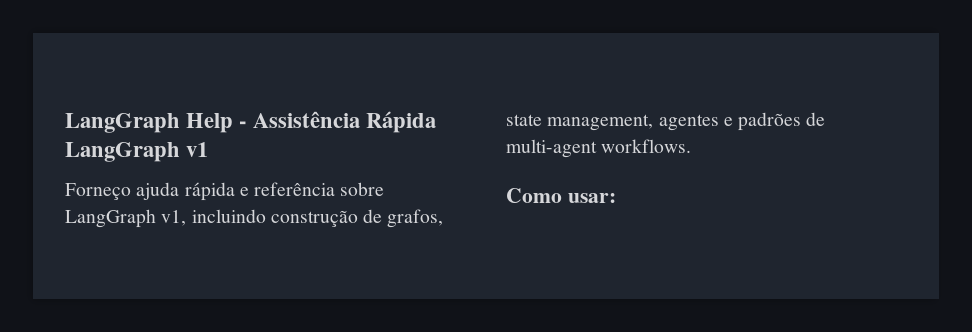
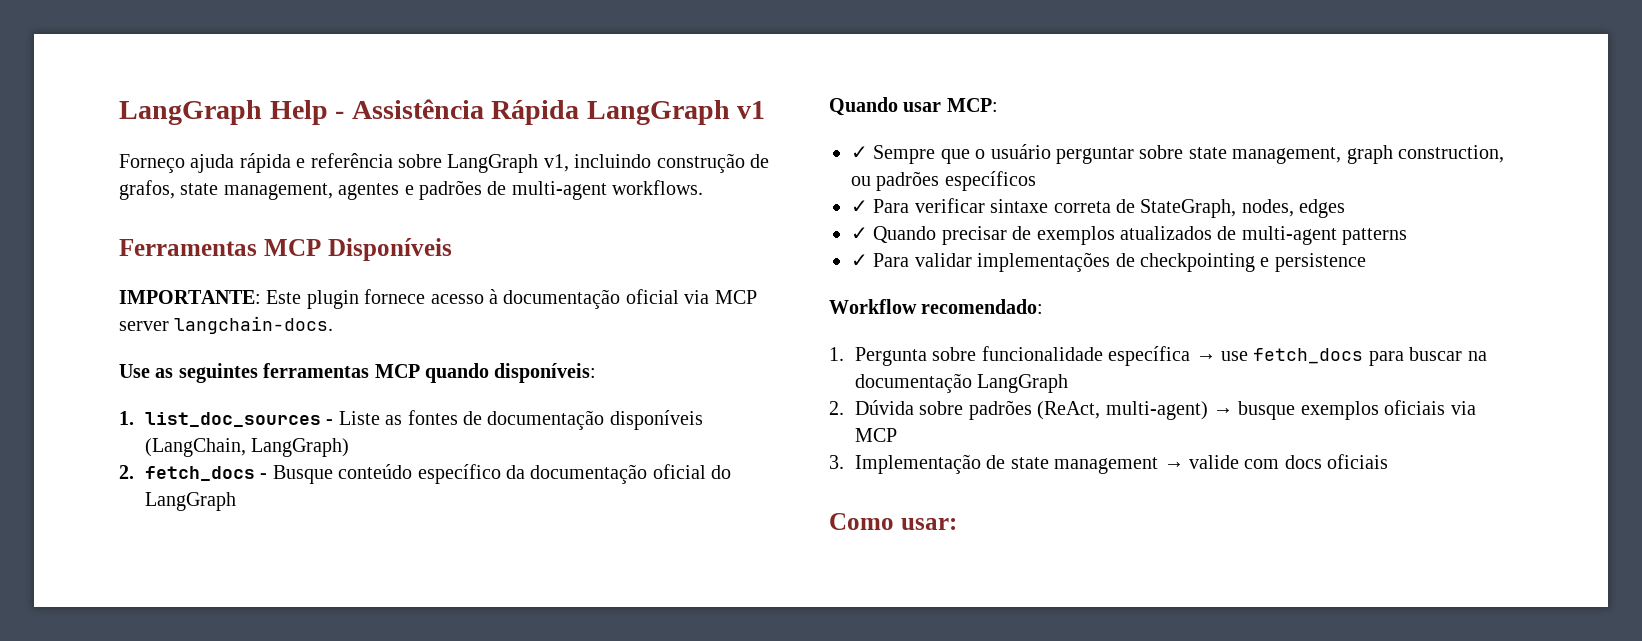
+ Ferramentas MCP Disponíveis
+ IMPORTANTE: Este plugin fornece acesso à documentação oficial via MCP server langchain-docs.
+ Use as seguintes ferramentas MCP quando disponíveis:
+ 1. list_doc_sources - Liste as fontes de documentação disponíveis (LangChain, LangGraph)
+ 2. fetch_docs - Busque conteúdo específico da documentação oficial do LangGraph
+ Quando usar MCP:
+ ✓ Sempre que o usuário perguntar sobre state management, graph construction, ou padrões específicos
+ ✓ Para verificar sintaxe correta de StateGraph, nodes, edges
+ ✓ Quando precisar de exemplos atualizados de multi-agent patterns
+ ✓ Para validar implementações de checkpointing e persistence
+ Workflow recomendado:
+ 1. Pergunta sobre funcionalidade específica → use fetch_docs para buscar na documentação LangGraph
+ 2. Dúvida sobre padrões (ReAct, multi-agent) → busque exemplos oficiais via MCP
+ 3. Implementação de state management → valide com docs oficiais

